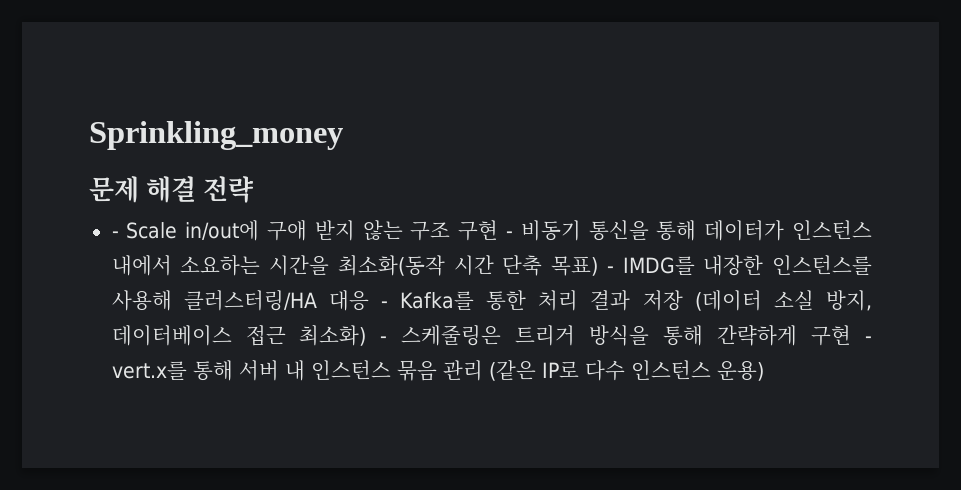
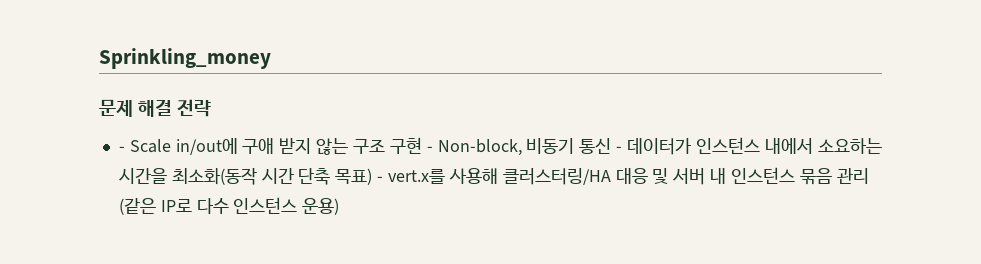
- - Scale in/out에 구애 받지 않는 구조 구현 - 비동기 통신을 통해 데이터가 인스턴스 내에서 소요하는 시간을 최소화(동작 시간 단축 목표) - IMDG를 내장한 인스턴스를 사용해 클러스터링/HA 대응 - Kafka를 통한 처리 결과 저장 (데이터 소실 방지, 데이터베이스 접근 최소화) - 스케줄링은 트리거 방식을 통해 간략하게 구현 - vert.x를 통해 서버 내 인스턴스 묶음 관리 (같은 IP로 다수 인스턴스 운용)
+ - Scale in/out에 구애 받지 않는 구조 구현 - Non-block, 비동기 통신 - 데이터가 인스턴스 내에서 소요하는 시간을 최소화(동작 시간 단축 목표) - vert.x를 사용해 클러스터링/HA 대응 및 서버 내 인스턴스 묶음 관리 (같은 IP로 다수 인스턴스 운용)

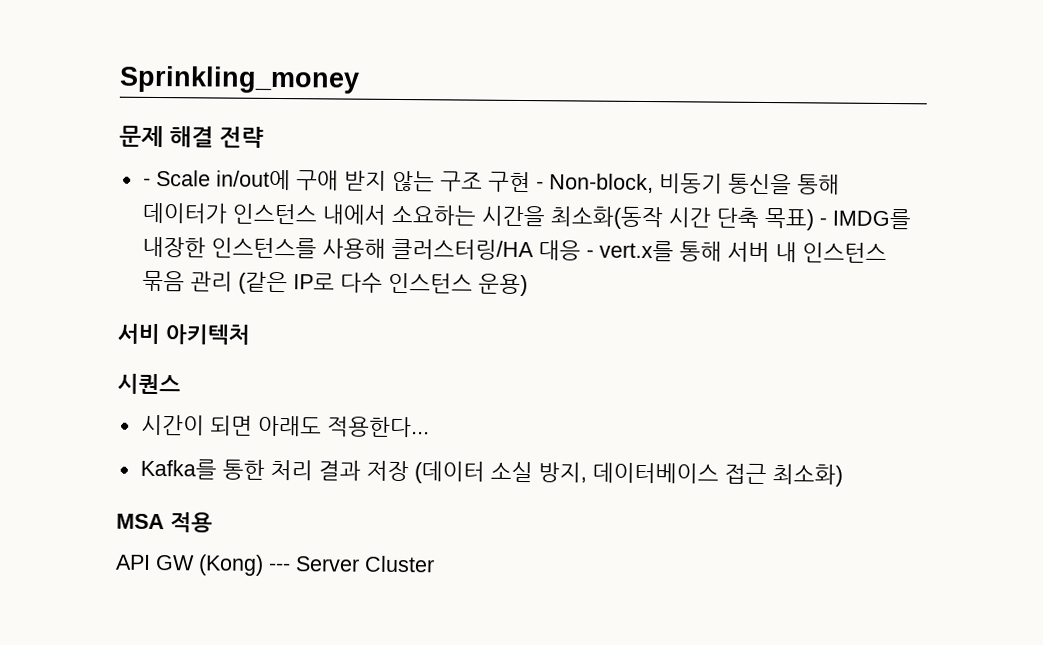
- - Scale in/out에 구애 받지 않는 구조 구현 - Non-block, 비동기 통신 - 데이터가 인스턴스 내에서 소요하는 시간을 최소화(동작 시간 단축 목표) - vert.x를 사용해 클러스터링/HA 대응 및 서버 내 인스턴스 묶음 관리 (같은 IP로 다수 인스턴스 운용)
+ - Scale in/out에 구애 받지 않는 구조 구현 - Non-block, 비동기 통신을 통해 데이터가 인스턴스 내에서 소요하는 시간을 최소화(동작 시간 단축 목표) - IMDG를 내장한 인스턴스를 사용해 클러스터링/HA 대응 - vert.x를 통해 서버 내 인스턴스 묶음 관리 (같은 IP로 다수 인스턴스 운용)
+ 서비 아키텍처
+ 시퀀스
+ 시간이 되면 아래도 적용한다...
+ Kafka를 통한 처리 결과 저장 (데이터 소실 방지, 데이터베이스 접근 최소화)
+ MSA 적용
+ API GW (Kong) --- Server Cluster

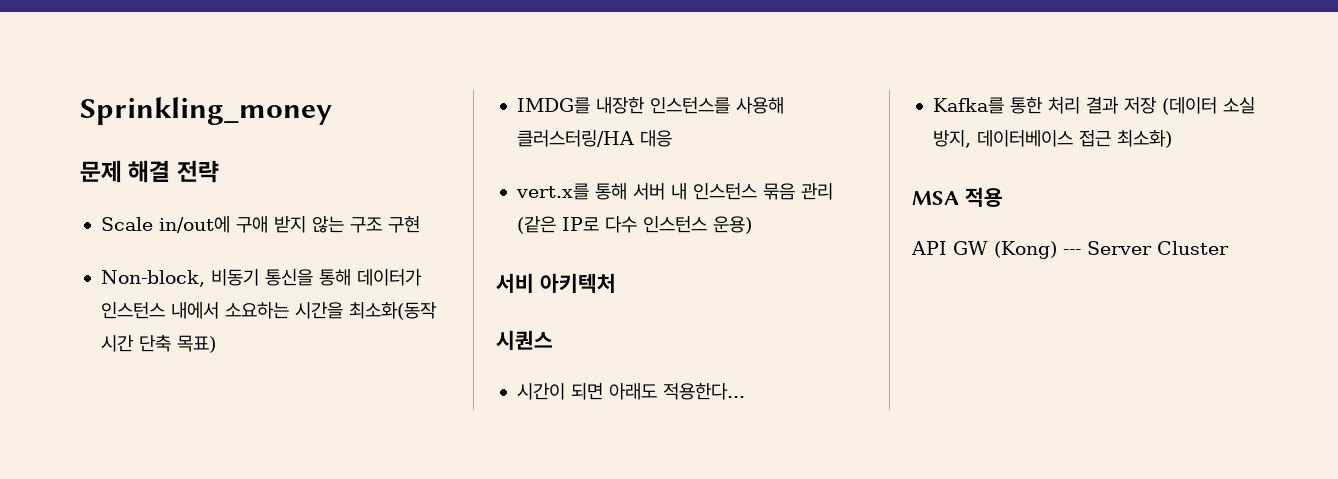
- - Scale in/out에 구애 받지 않는 구조 구현 - Non-block, 비동기 통신을 통해 데이터가 인스턴스 내에서 소요하는 시간을 최소화(동작 시간 단축 목표) - IMDG를 내장한 인스턴스를 사용해 클러스터링/HA 대응 - vert.x를 통해 서버 내 인스턴스 묶음 관리 (같은 IP로 다수 인스턴스 운용)
+ Scale in/out에 구애 받지 않는 구조 구현
+ Non-block, 비동기 통신을 통해 데이터가 인스턴스 내에서 소요하는 시간을 최소화(동작 시간 단축 목표)
+ IMDG를 내장한 인스턴스를 사용해 클러스터링/HA 대응
+ vert.x를 통해 서버 내 인스턴스 묶음 관리 (같은 IP로 다수 인스턴스 운용)

